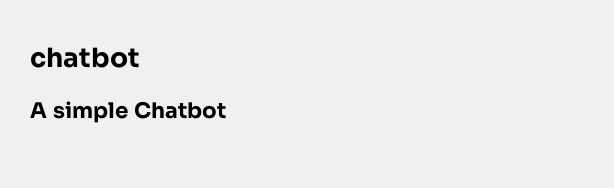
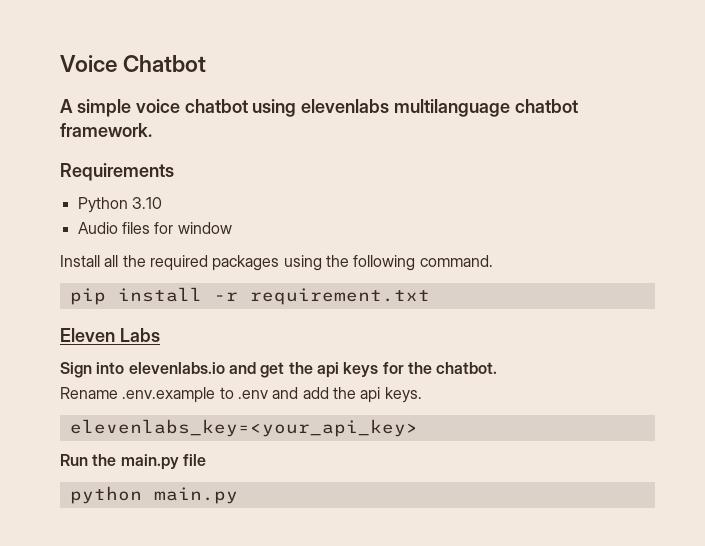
- chatbot
+ Voice Chatbot
- A simple Chatbot
+ A simple voice chatbot using elevenlabs multilanguage chatbot framework.
+ Requirements
+ Python 3.10
+ Audio files for window
+ Install all the required packages using the following command.
+ pip install -r requirement.txt
+ Eleven Labs
+ Sign into elevenlabs.io and get the api keys for the chatbot.
+ Rename .env.example to .env and add the api keys.
+ elevenlabs_key=<your_api_key>
+ Run the main.py file
+ python main.py

